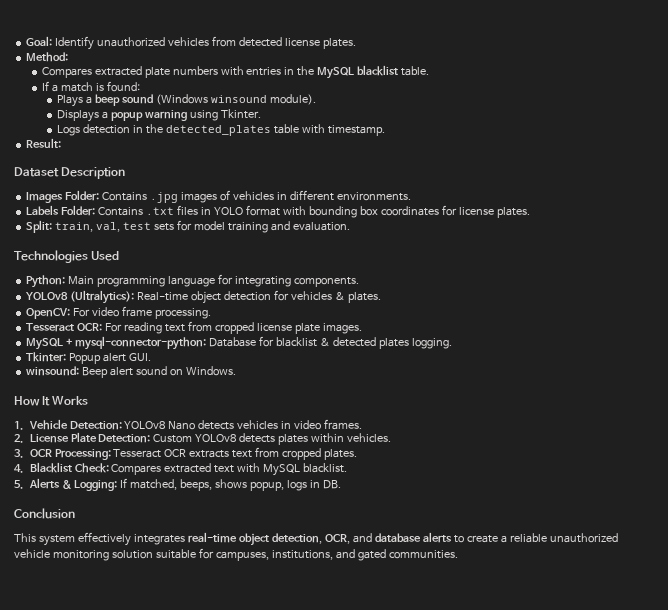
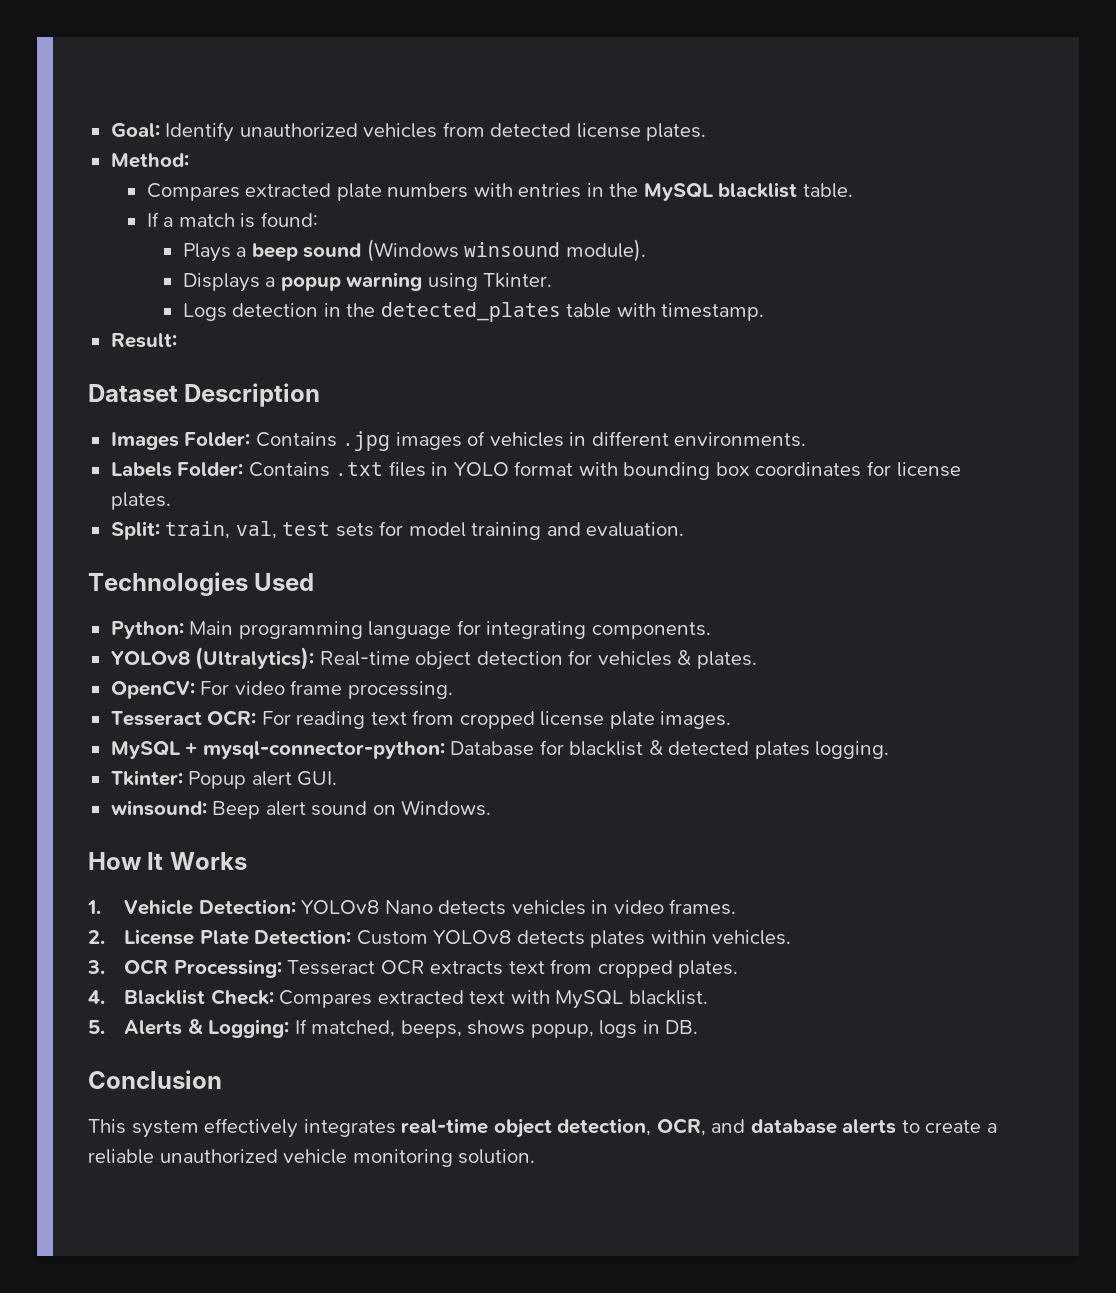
- This system effectively integrates real-time object detection, OCR, and database alerts to create a reliable unauthorized vehicle monitoring solution suitable for campuses, institutions, and gated communities.
+ This system effectively integrates real-time object detection, OCR, and database alerts to create a reliable unauthorized vehicle monitoring solution.

